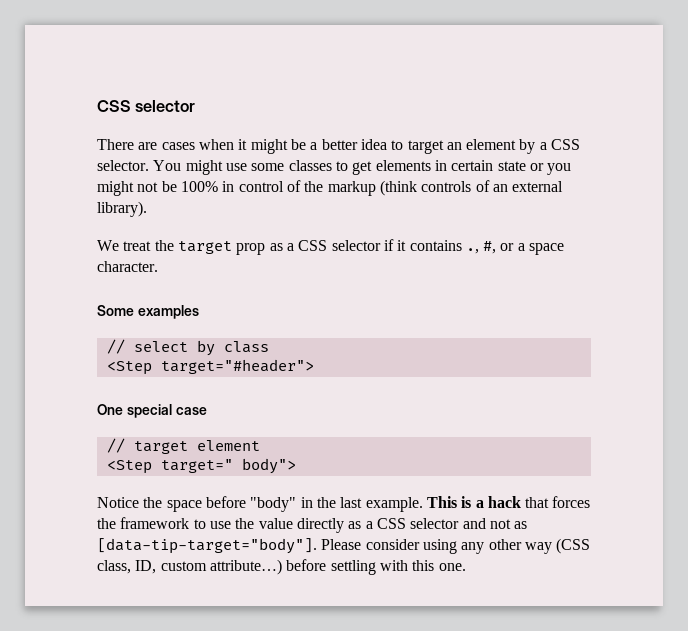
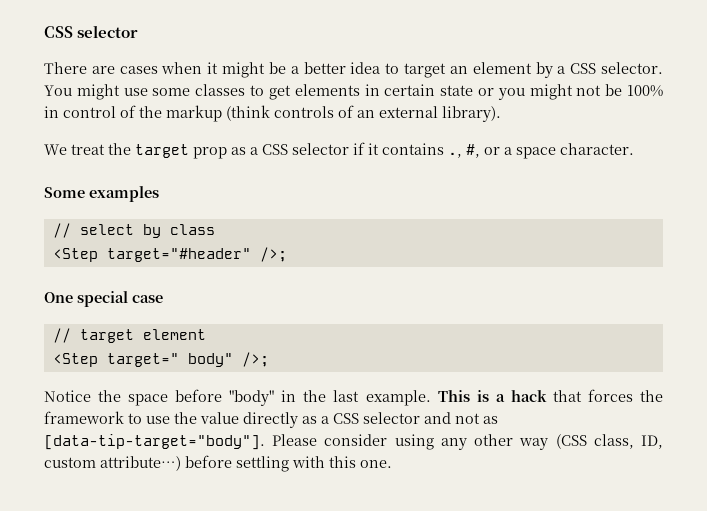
- <Step target="#header">
+ <Step target="#header" />;
- <Step target=" body">
+ <Step target=" body" />;

